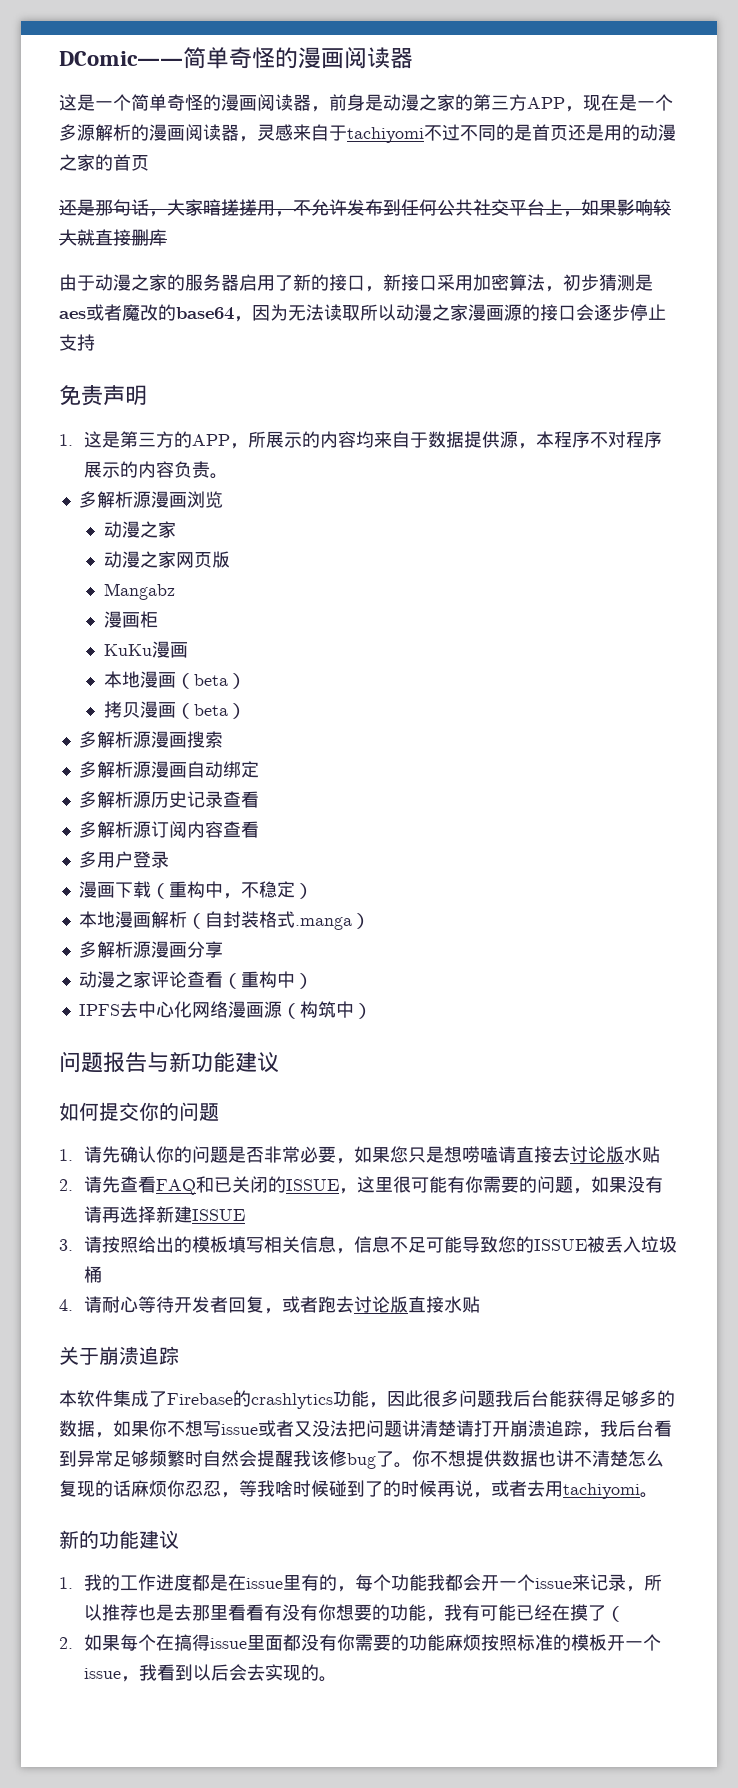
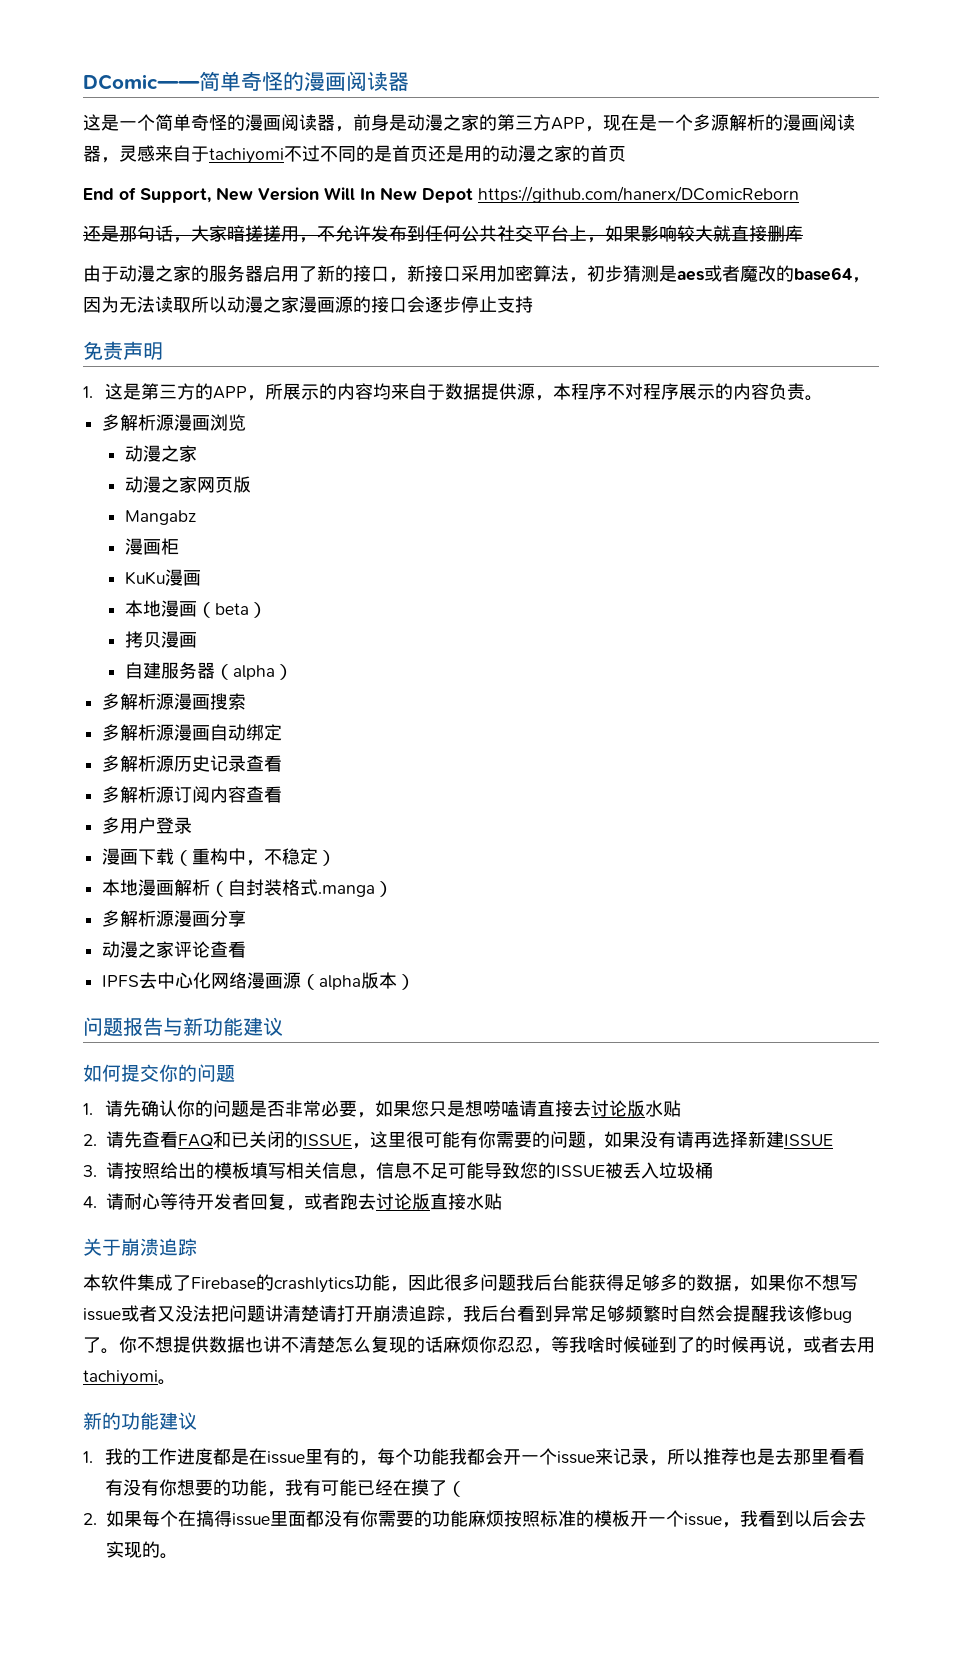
+ End of Support, New Version Will In New Depot https://github.com/hanerx/DComicReborn
- 拷贝漫画（beta）
+ 拷贝漫画
+ 自建服务器（alpha）
- 动漫之家评论查看（重构中）
+ 动漫之家评论查看
- IPFS去中心化网络漫画源（构筑中）
+ IPFS去中心化网络漫画源（alpha版本）

